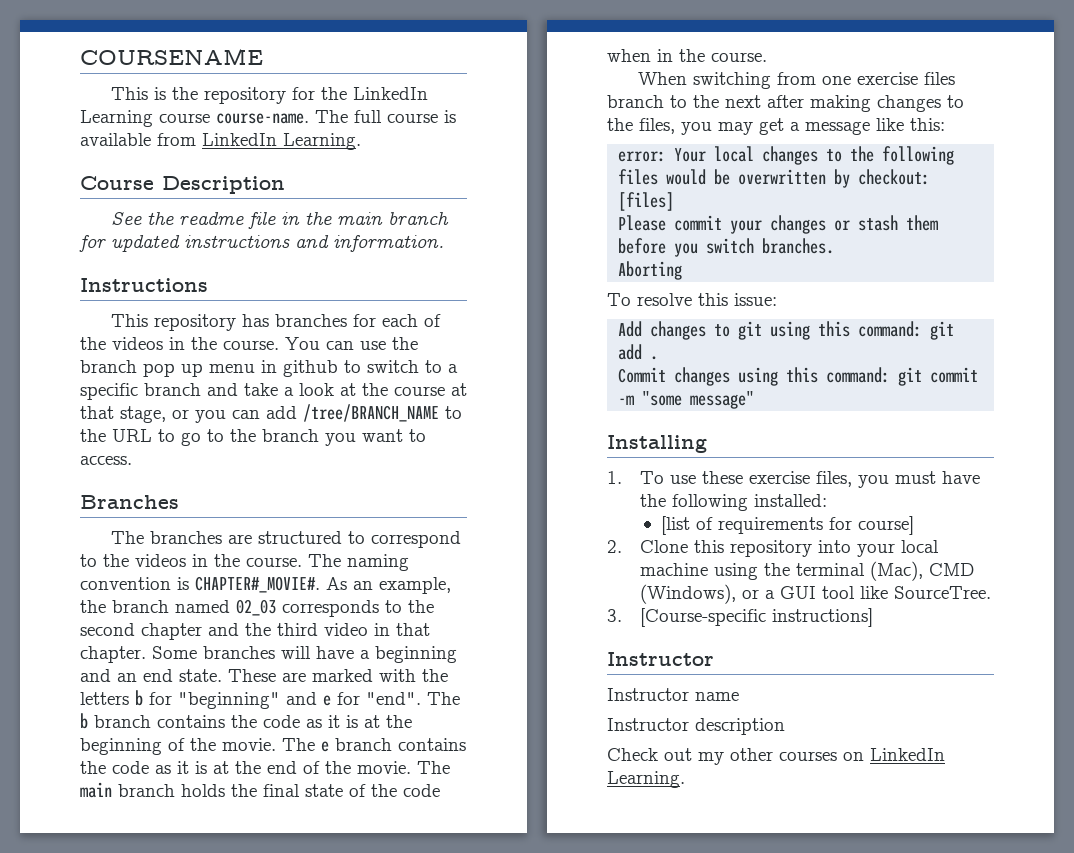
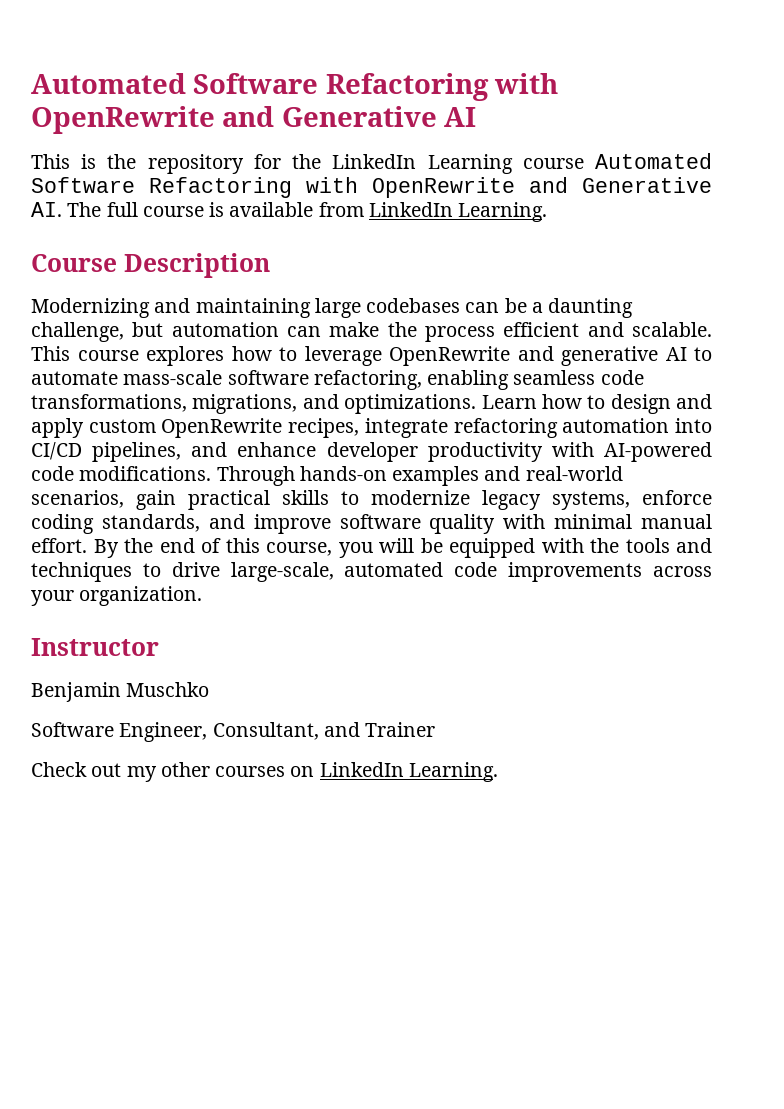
- COURSENAME
+ Automated Software Refactoring with OpenRewrite and Generative AI
- This is the repository for the LinkedIn Learning course course-name. The full course is available from LinkedIn Learning.
+ This is the repository for the LinkedIn Learning course Automated Software Refactoring with OpenRewrite and Generative AI. The full course is available from LinkedIn Learning.
- See the readme file in the main branch for updated instructions and information.
- Instructions
- This repository has branches for each of the videos in the course. You can use the branch pop up menu in github to switch to a specific branch and take a look at the course at that stage, or you can add /tree/BRANCH_NAME to the URL to go to the branch you want to access.
- Branches
- The branches are structured to correspond to the videos in the course. The naming convention is CHAPTER#_MOVIE#. As an example, the branch named 02_03 corresponds to the second chapter and the third video in that chapter. Some branches will have a beginning and an end state. These are marked with the letters b for "beginning" and e for "end". The b branch contains the code as it is at the beginning of the movie. The e branch contains the code as it is at the end of the movie. The main branch holds the final state of the code when in the course.
- When switching from one exercise files branch to the next after making changes to the files, you may get a message like this:
- error: Your local changes to the following files would be overwritten by checkout: [files]
- Please commit your changes or stash them before you switch branches.
- Aborting
- To resolve this issue:
- Add changes to git using this command: git add .
- Commit changes using this command: git commit -m "some message"
- Installing
- 1. To use these exercise files, you must have the following installed:
- [list of requirements for course]
- 2. Clone this repository into your local machine using the terminal (Mac), CMD (Windows), or a GUI tool like SourceTree.
- 3. [Course-specific instructions]
+ Modernizing and maintaining large codebases can be a daunting challenge, but automation can make the process efficient and scalable. This course explores how to leverage OpenRewrite and generative AI to automate mass-scale software refactoring, enabling seamless code transformations, migrations, and optimizations. Learn how to design and apply custom OpenRewrite recipes, integrate refactoring automation into CI/CD pipelines, and enhance developer productivity with AI-powered code modifications. Through hands-on examples and real-world scenarios, gain practical skills to modernize legacy systems, enforce coding standards, and improve software quality with minimal manual effort. By the end of this course, you will be equipped with the tools and techniques to drive large-scale, automated code improvements across your organization.
  Instructor
- Instructor name
- Instructor description
+ Benjamin Muschko
+ Software Engineer, Consultant, and Trainer

